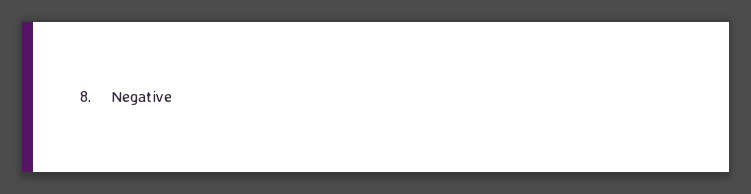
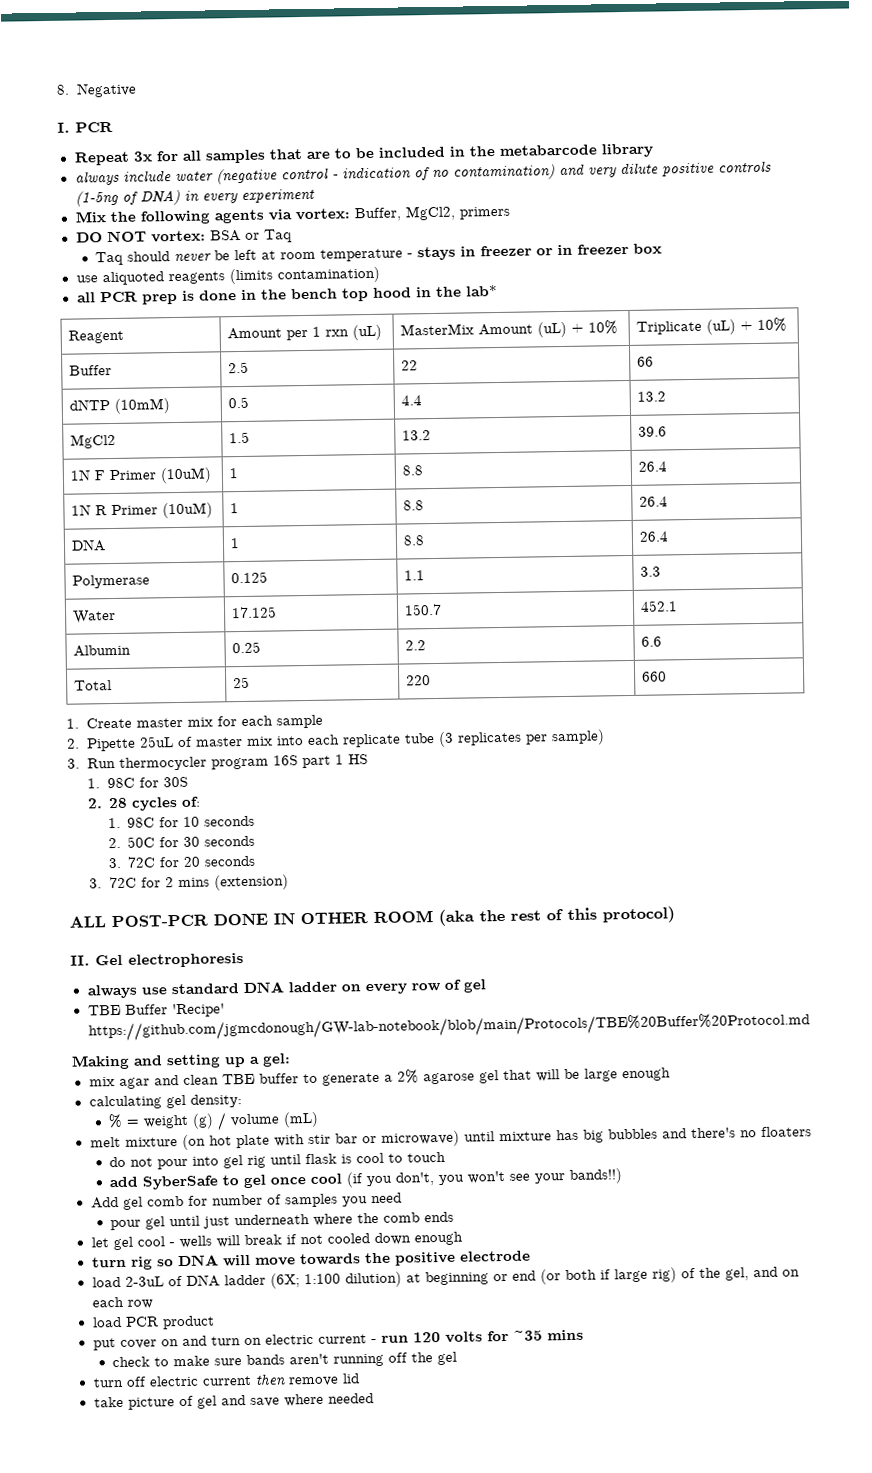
+ I. PCR
+ Repeat 3x for all samples that are to be included in the metabarcode library
+ always include water (negative control - indication of no contamination) and very dilute positive controls (1-5ng of DNA) in every experiment
+ Mix the following agents via vortex: Buffer, MgCl2, primers
+ DO NOT vortex: BSA or Taq
+ Taq should never be left at room temperature - stays in freezer or in freezer box
+ use aliquoted reagents (limits contamination)
+ all PCR prep is done in the bench top hood in the lab*
+ Reagent | Amount per 1 rxn (uL) | MasterMix Amount (uL) + 10% | Triplicate (uL) + 10%
+ Buffer | 2.5 | 22 | 66
+ dNTP (10mM) | 0.5 | 4.4 | 13.2
+ MgCl2 | 1.5 | 13.2 | 39.6
+ 1N F Primer (10uM) | 1 | 8.8 | 26.4
+ 1N R Primer (10uM) | 1 | 8.8 | 26.4
+ DNA | 1 | 8.8 | 26.4
+ Polymerase | 0.125 | 1.1 | 3.3
+ Water | 17.125 | 150.7 | 452.1
+ Albumin | 0.25 | 2.2 | 6.6
+ Total | 25 | 220 | 660
+ 1. Create master mix for each sample
+ 2. Pipette 25uL of master mix into each replicate tube (3 replicates per sample)
+ 3. Run thermocycler program 16S part 1 HS
+ 1. 98C for 30S
+ 2. 28 cycles of:
+ 1. 98C for 10 seconds
+ 2. 50C for 30 seconds
+ 3. 72C for 20 seconds
+ 3. 72C for 2 mins (extension)
+ ALL POST-PCR DONE IN OTHER ROOM (aka the rest of this protocol)
+ II. Gel electrophoresis
+ always use standard DNA ladder on every row of gel
+ TBE Buffer 'Recipe' https://github.com/jgmcdonough/GW-lab-notebook/blob/main/Protocols/TBE%20Buffer%20Protocol.md
+ Making and setting up a gel:
+ mix agar and clean TBE buffer to generate a 2% agarose gel that will be large enough
+ calculating gel density:
+ % = weight (g) / volume (mL)
+ melt mixture (on hot plate with stir bar or microwave) until mixture has big bubbles and there's no floaters
+ do not pour into gel rig until flask is cool to touch
+ add SyberSafe to gel once cool (if you don't, you won't see your bands!!)
+ Add gel comb for number of samples you need
+ pour gel until just underneath where the comb ends
+ let gel cool - wells will break if not cooled down enough
+ turn rig so DNA will move towards the positive electrode
+ load 2-3uL of DNA ladder (6X; 1:100 dilution) at beginning or end (or both if large rig) of the gel, and on each row
+ load PCR product
+ put cover on and turn on electric current - run 120 volts for ~35 mins
+ check to make sure bands aren't running off the gel
+ turn off electric current then remove lid
+ take picture of gel and save where needed

